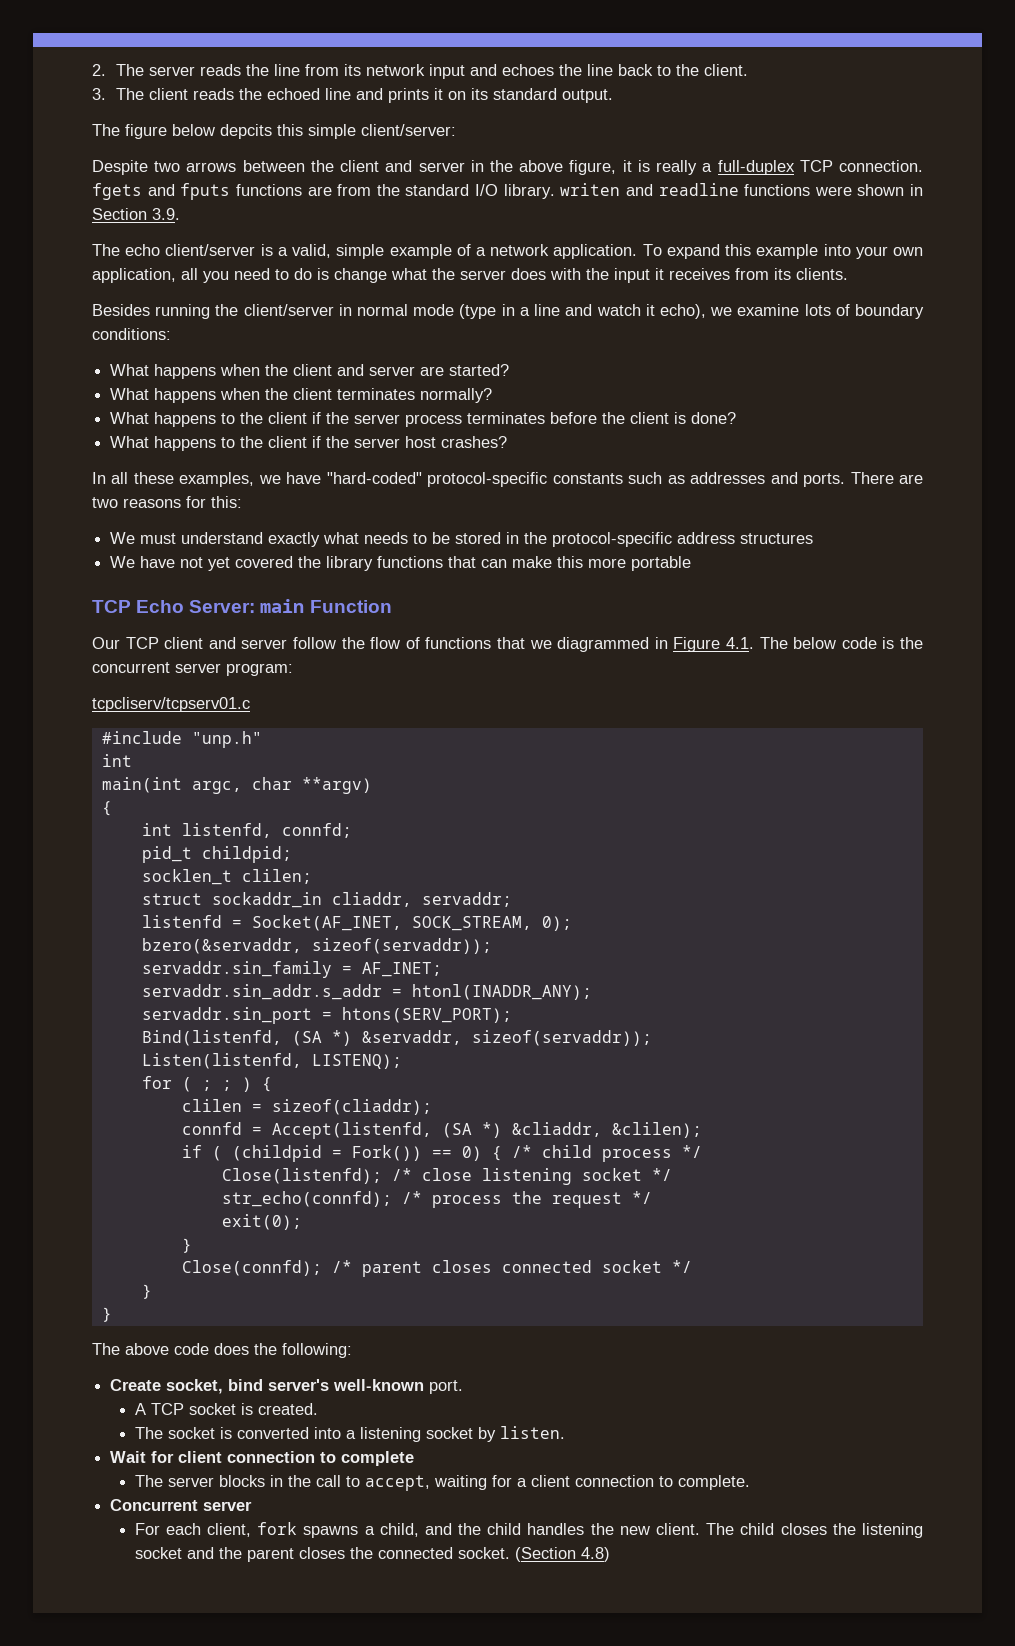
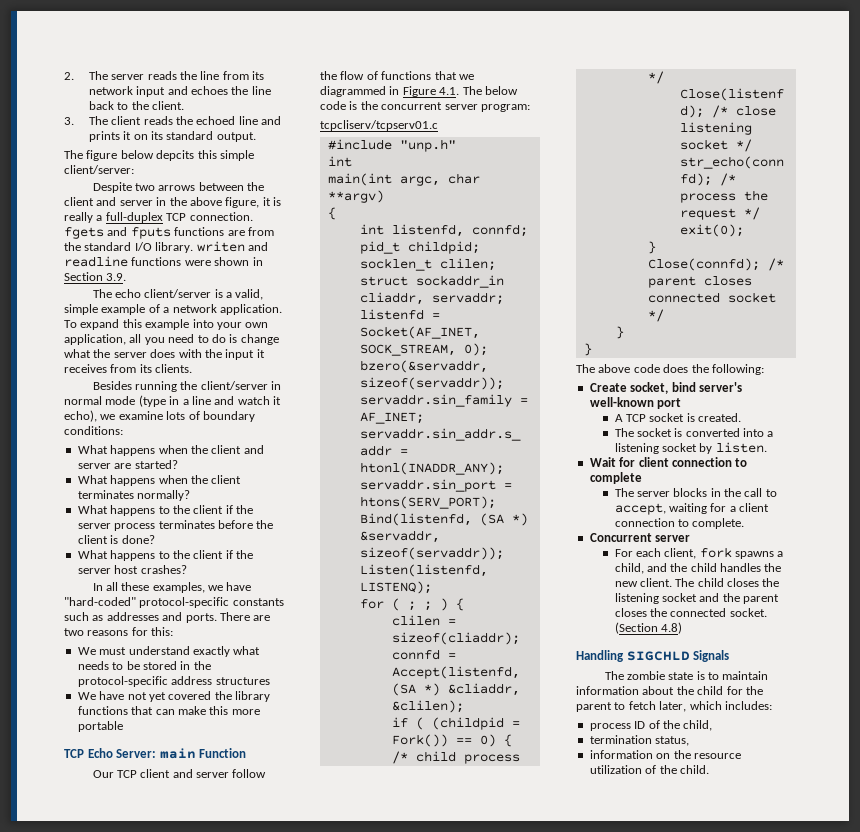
- Create socket, bind server's well-known port.
+ Create socket, bind server's well-known port
+ Handling SIGCHLD Signals
+ The zombie state is to maintain information about the child for the parent to fetch later, which includes:
+ process ID of the child,
+ termination status,
+ information on the resource utilization of the child.

